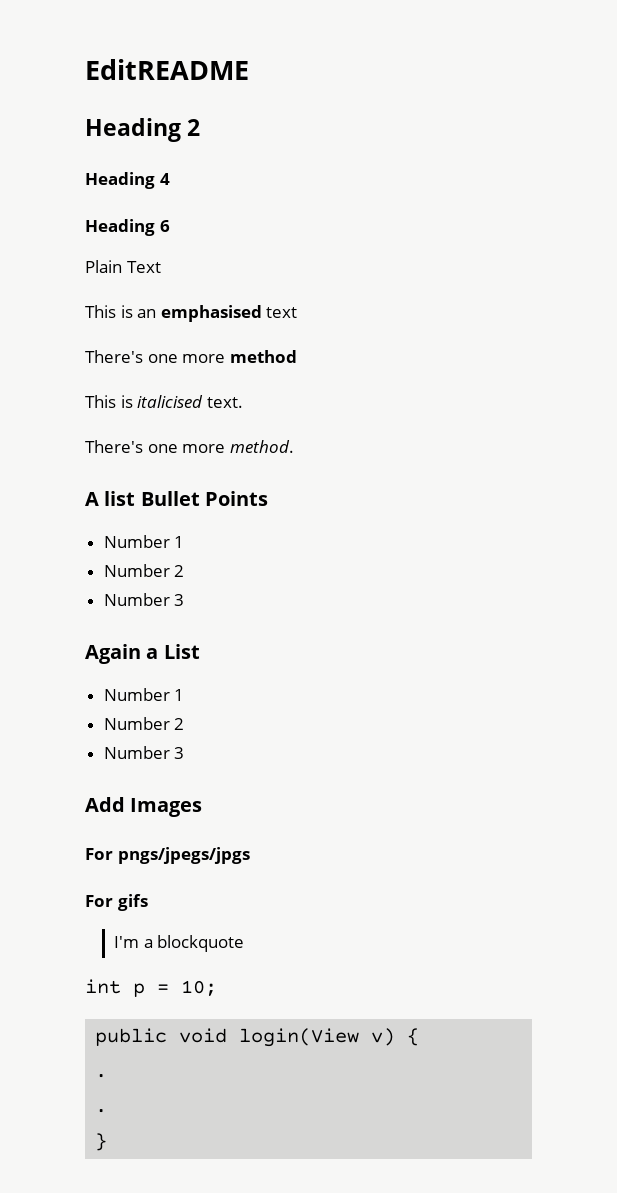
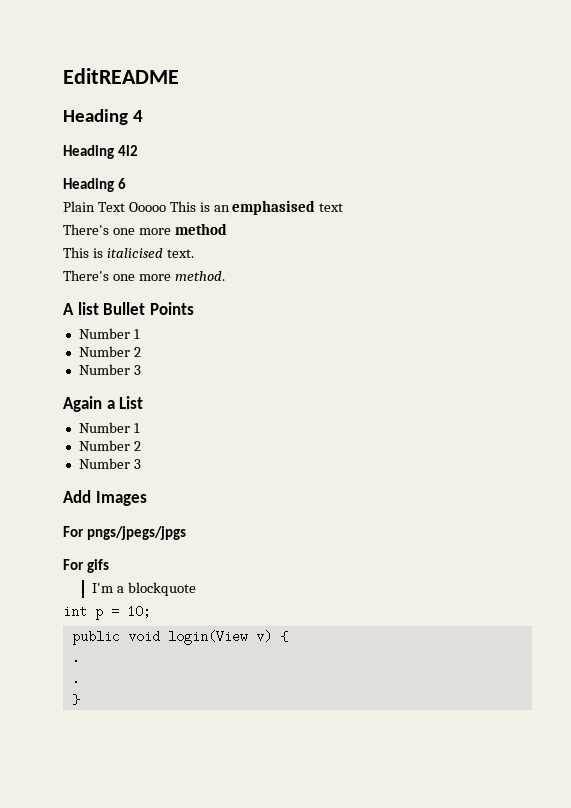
- Heading 2
  Heading 4
+ Heading 4l2
- Plain Text
- This is an emphasised text
+ Plain Text Ooooo This is an emphasised text

